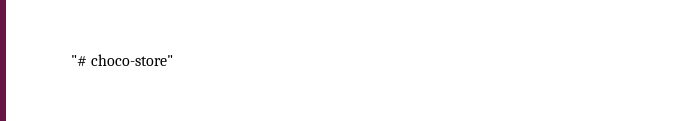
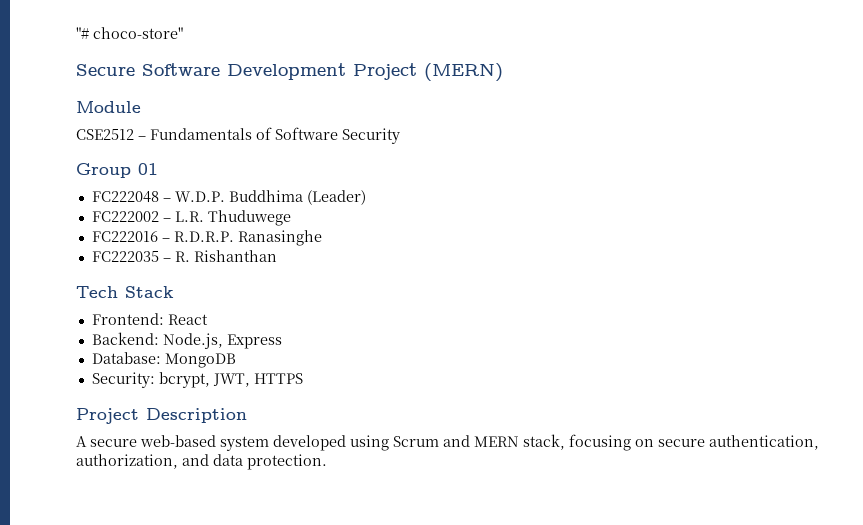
+ Secure Software Development Project (MERN)
+ Module
+ CSE2512 – Fundamentals of Software Security
+ Group 01
+ FC222048 – W.D.P. Buddhima (Leader)
+ FC222002 – L.R. Thuduwege
+ FC222016 – R.D.R.P. Ranasinghe
+ FC222035 – R. Rishanthan
+ Tech Stack
+ Frontend: React
+ Backend: Node.js, Express
+ Database: MongoDB
+ Security: bcrypt, JWT, HTTPS
+ Project Description
+ A secure web-based system developed using Scrum and MERN stack, focusing on secure authentication, authorization, and data protection.

